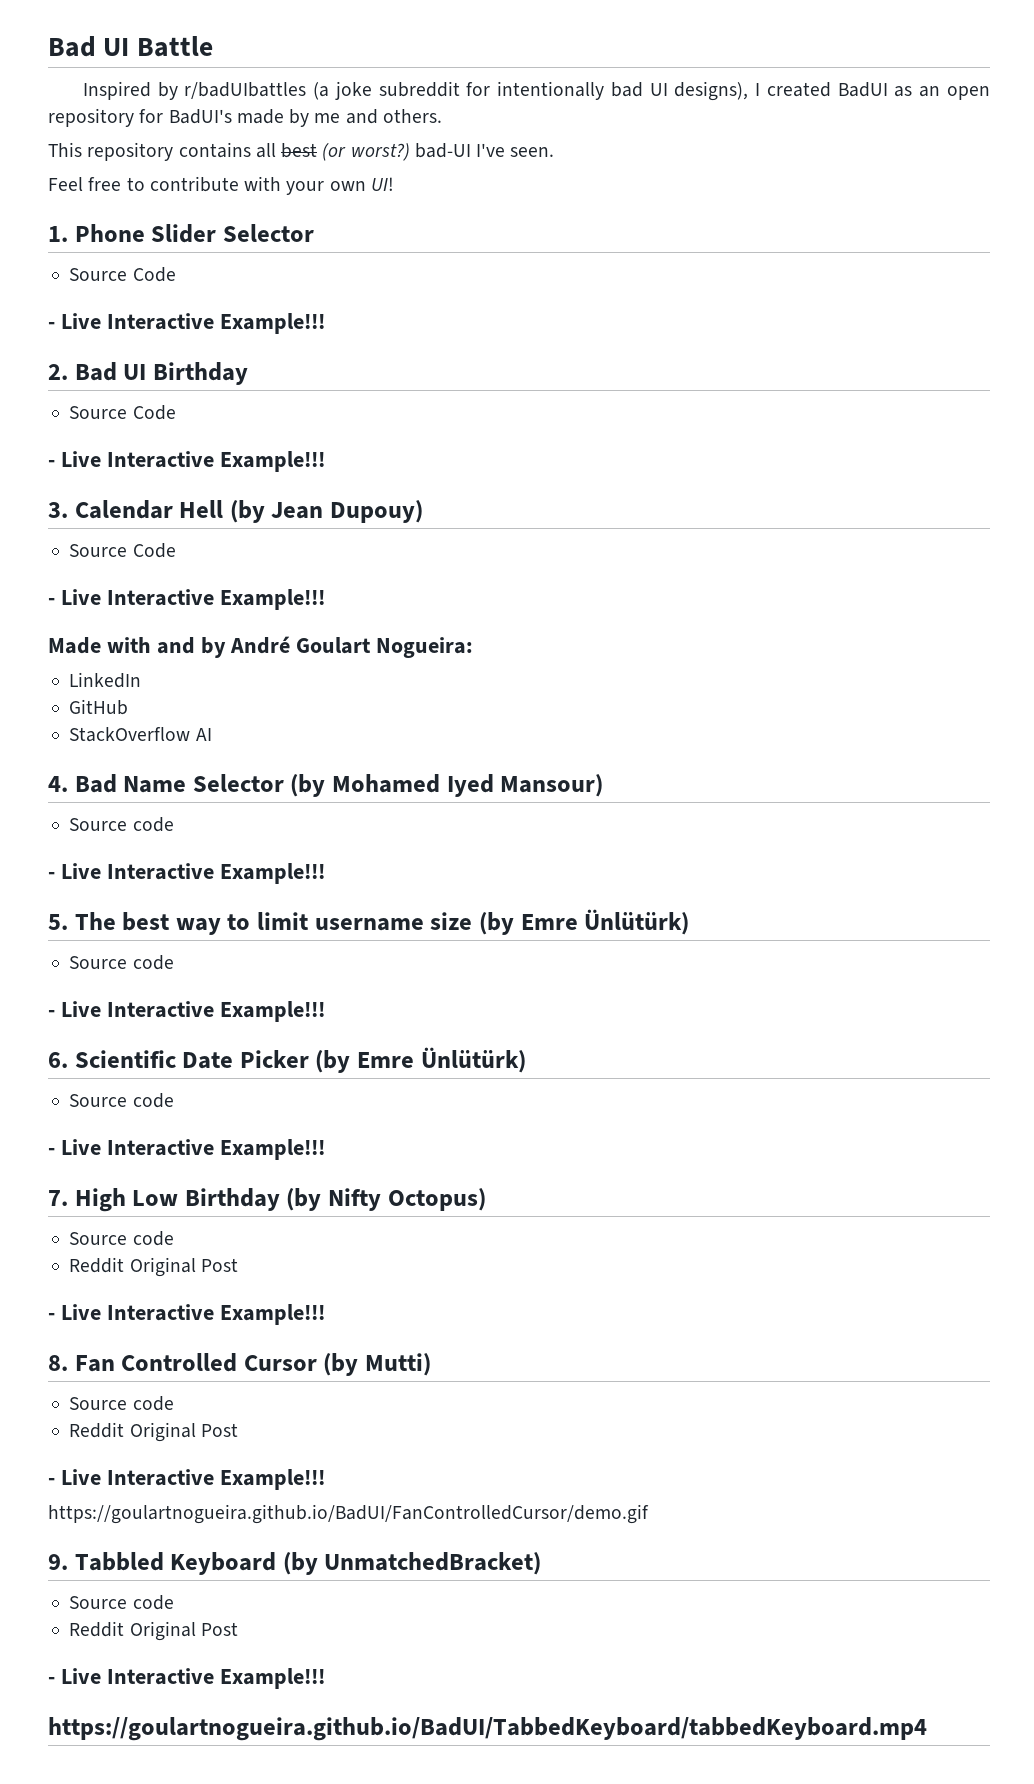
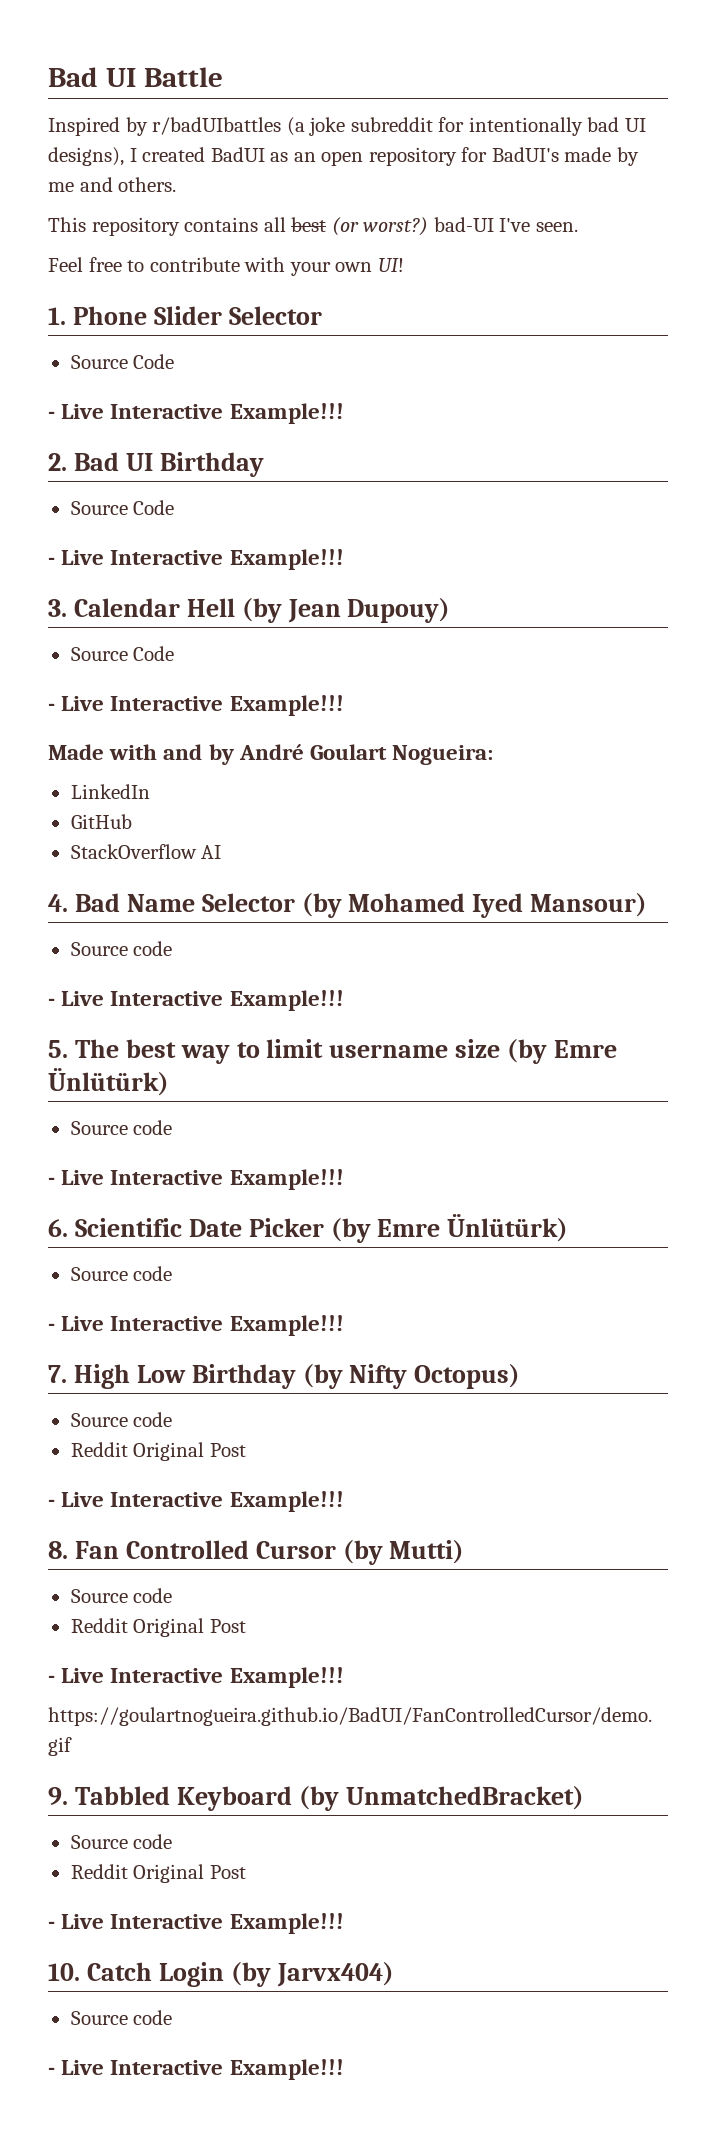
- https://goulartnogueira.github.io/BadUI/TabbedKeyboard/tabbedKeyboard.mp4
+ 10. Catch Login (by Jarvx404)
+ Source code
+ - Live Interactive Example!!!

